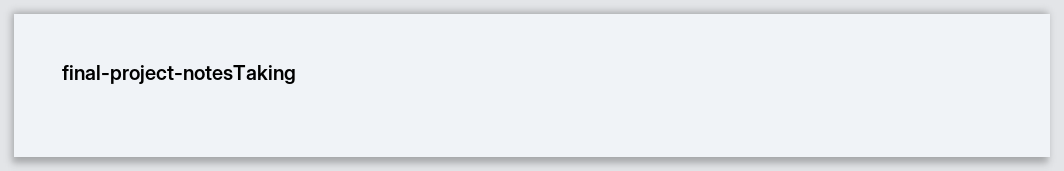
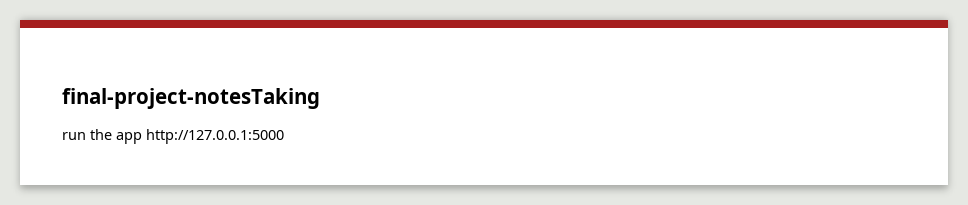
+ run the app http://127.0.0.1:5000

